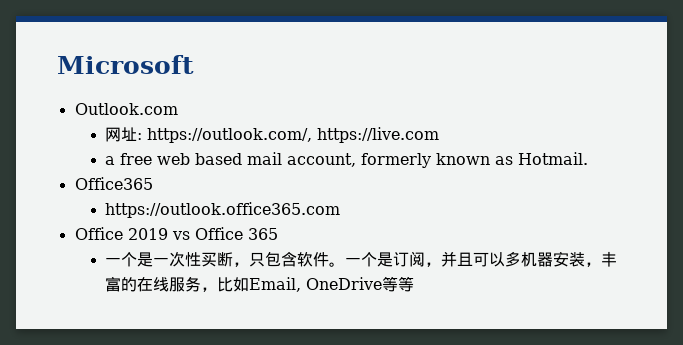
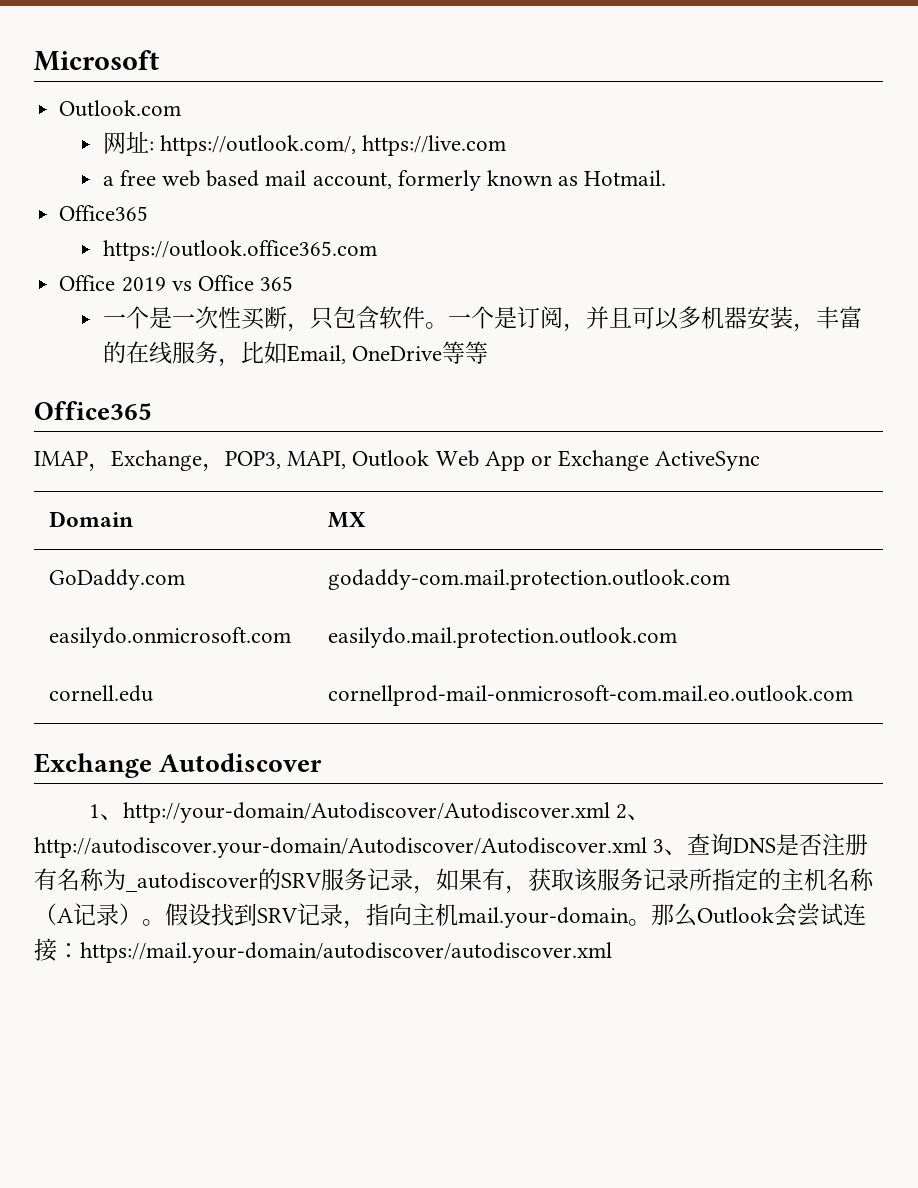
  一个是订阅，并且可以多机器安装，丰富的在线服务，比如Email, OneDrive等等
+ Office365
+ IMAP，Exchange，POP3, MAPI, Outlook Web App or Exchange ActiveSync
+ Domain | MX
+ GoDaddy.com | godaddy-com.mail.protection.outlook.com
+ easilydo.onmicrosoft.com | easilydo.mail.protection.outlook.com
+ cornell.edu | cornellprod-mail-onmicrosoft-com.mail.eo.outlook.com
+ Exchange Autodiscover
+ 1、http://your-domain/Autodiscover/Autodiscover.xml 2、http://autodiscover.your-domain/Autodiscover/Autodiscover.xml 3、查询DNS是否注册有名称为_autodiscover的SRV服务记录，如果有，获取该服务记录所指定的主机名称（A记录）。假设找到SRV记录，指向主机mail.your-domain。那么Outlook会尝试连接：https://mail.your-domain/autodiscover/autodiscover.xml

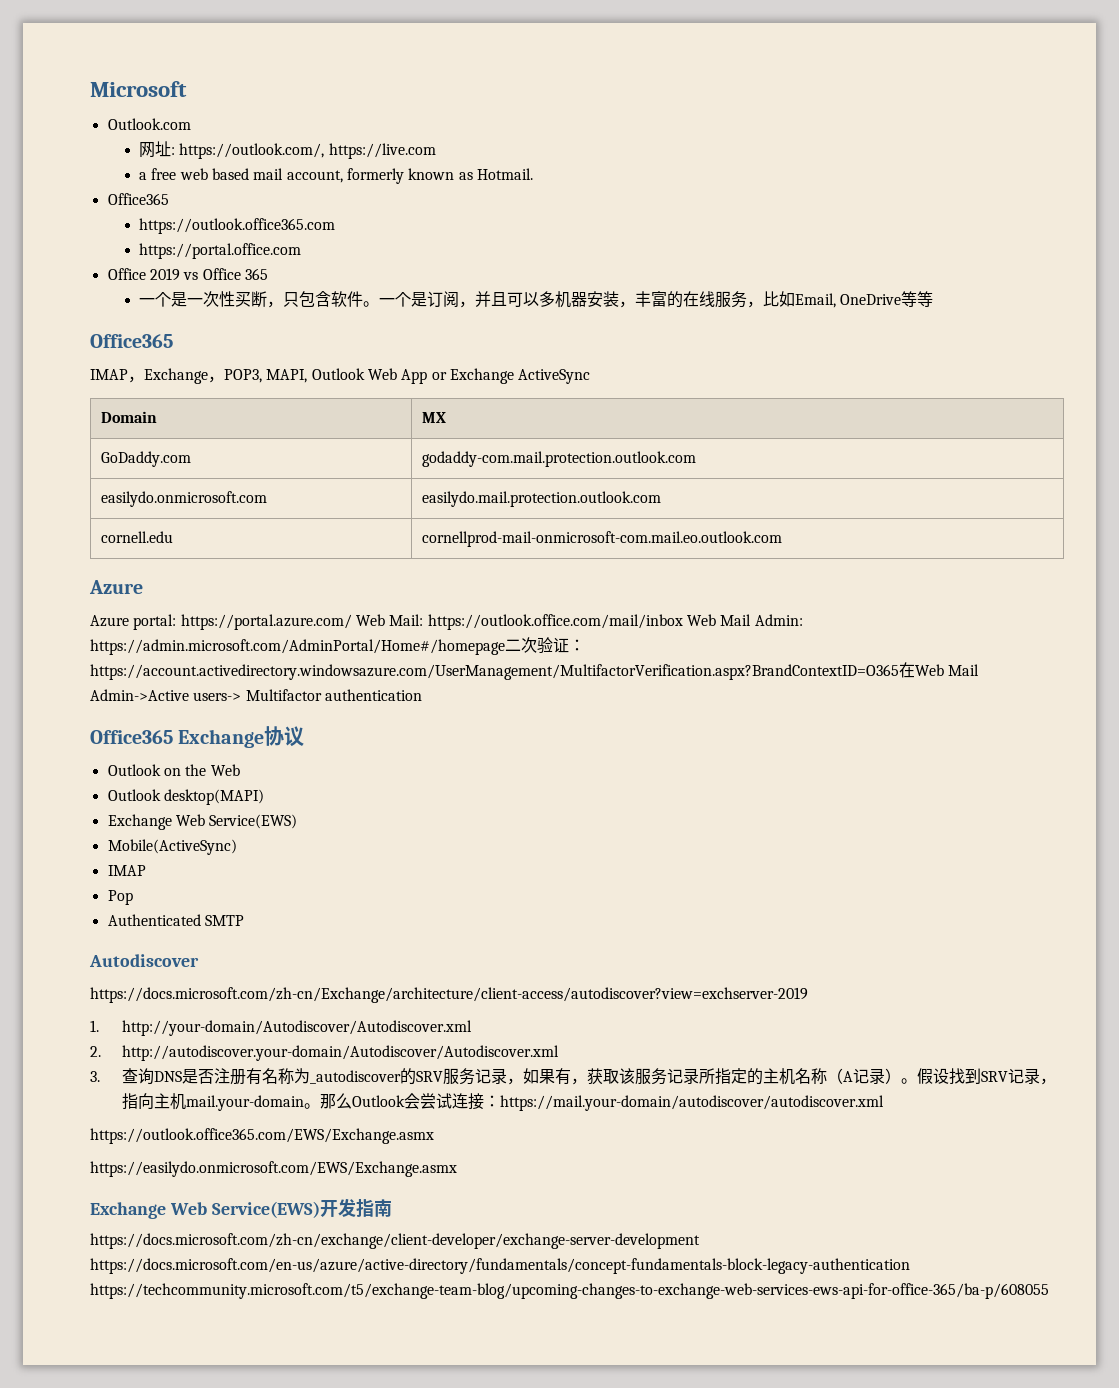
+ https://portal.office.com
  cornell.edu | cornellprod-mail-onmicrosoft-com.mail.eo.outlook.com
- Exchange Autodiscover
+ Azure
+ Azure portal: https://portal.azure.com/ Web Mail: https://outlook.office.com/mail/inbox Web Mail Admin: https://admin.microsoft.com/AdminPortal/Home#/homepage二次验证：https://account.activedirectory.windowsazure.com/UserManagement/MultifactorVerification.aspx?BrandContextID=O365在Web Mail Admin->Active users-> Multifactor authentication
+ Office365 Exchange协议
+ Outlook on the Web
+ Outlook desktop(MAPI)
+ Exchange Web Service(EWS)
+ Mobile(ActiveSync)
+ IMAP
+ Pop
+ Authenticated SMTP
+ Autodiscover
- 1、http://your-domain/Autodiscover/Autodiscover.xml 2、http://autodiscover.your-domain/Autodiscover/Autodiscover.xml 3、查询DNS是否注册有名称为_autodiscover的SRV服务记录，如果有，获取该服务记录所指定的主机名称（A记录）。
+ https://docs.microsoft.com/zh-cn/Exchange/architecture/client-access/autodiscover?view=exchserver-2019
+ 1. http://your-domain/Autodiscover/Autodiscover.xml
+ 2. http://autodiscover.your-domain/Autodiscover/Autodiscover.xml
+ 3.查询DNS是否注册有名称为_autodiscover的SRV服务记录，如果有，获取该服务记录所指定的主机名称（A记录）。
+ https://outlook.office365.com/EWS/Exchange.asmx
+ https://easilydo.onmicrosoft.com/EWS/Exchange.asmx
+ Exchange Web Service(EWS)开发指南
+ https://docs.microsoft.com/zh-cn/exchange/client-developer/exchange-server-development https://docs.microsoft.com/en-us/azure/active-directory/fundamentals/concept-fundamentals-block-legacy-authentication https://techcommunity.microsoft.com/t5/exchange-team-blog/upcoming-changes-to-exchange-web-services-ews-api-for-office-365/ba-p/608055

